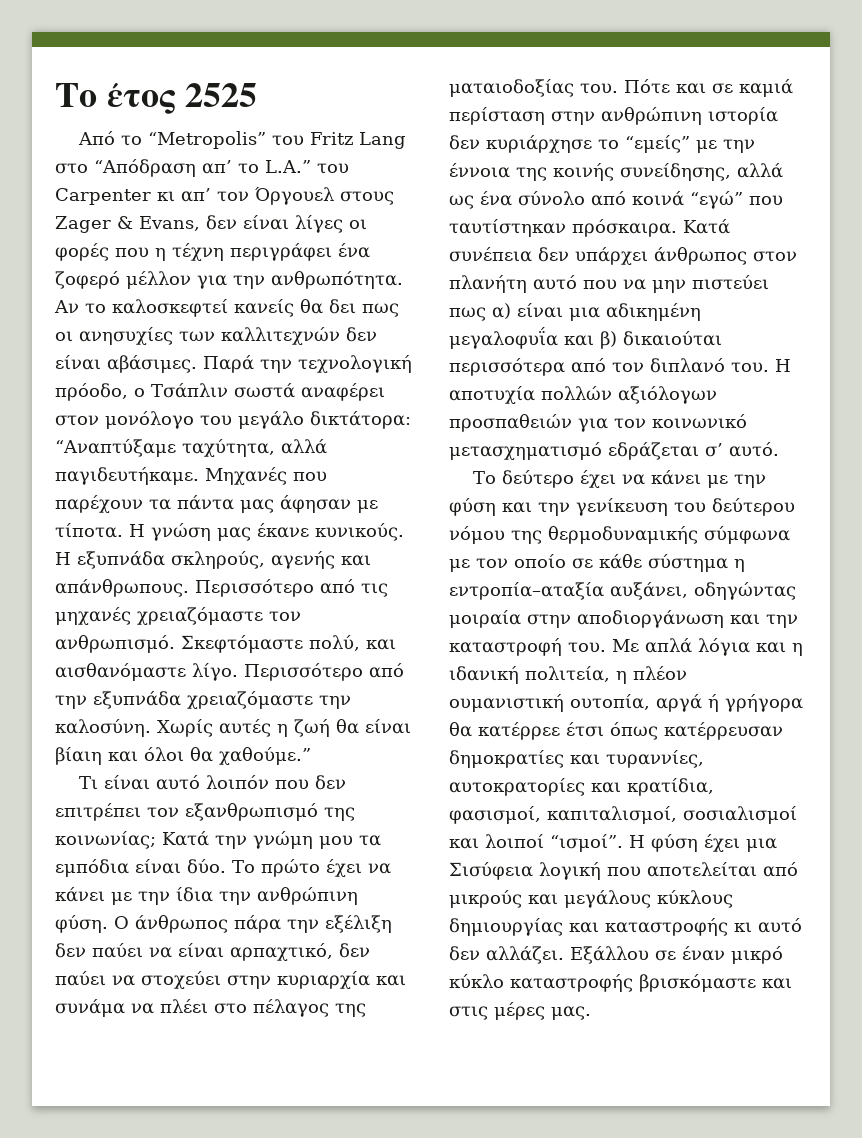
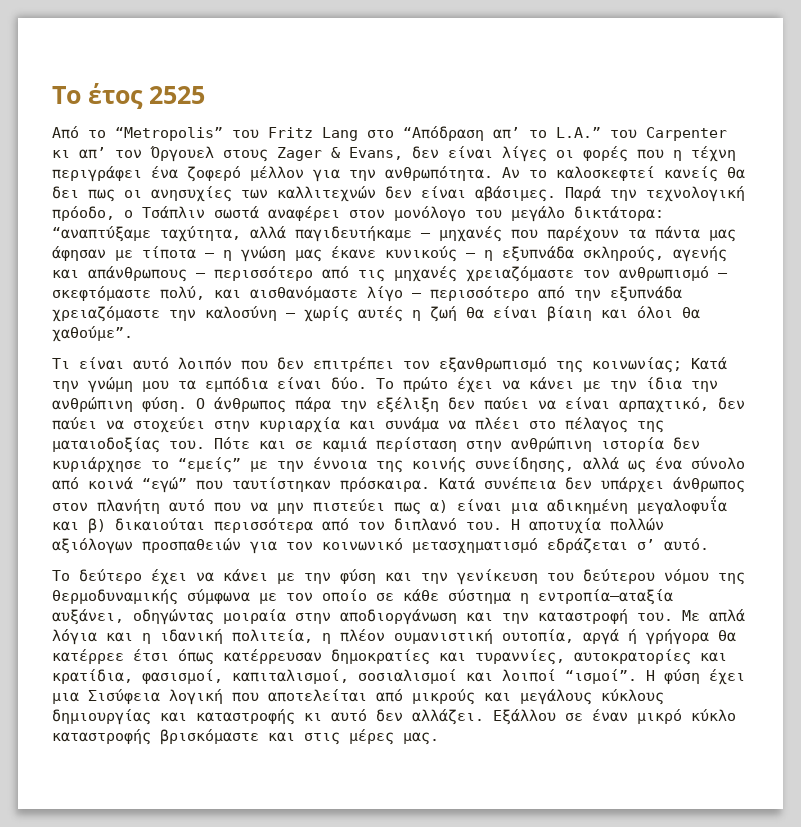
- Παρά την τεχνολογική πρόοδο, ο Τσάπλιν σωστά αναφέρει στον μονόλογο του μεγάλο δικτάτορα: “Αναπτύξαμε ταχύτητα, αλλά παγιδευτήκαμε. Μηχανές που παρέχουν τα πάντα μας άφησαν με τίποτα. Η γνώση μας έκανε κυνικούς. Η εξυπνάδα σκληρούς, αγενής και απάνθρωπους. Περισσότερο από τις μηχανές χρειαζόμαστε τον ανθρωπισμό. Σκεφτόμαστε πολύ, και αισθανόμαστε λίγο. Περισσότερο από την εξυπνάδα χρειαζόμαστε την καλοσύνη. Χωρίς αυτές η ζωή θα είναι βίαιη και όλοι θα χαθούμε.”
+ Παρά την τεχνολογική πρόοδο, ο Τσάπλιν σωστά αναφέρει στον μονόλογο του μεγάλο δικτάτορα: “αναπτύξαμε ταχύτητα, αλλά παγιδευτήκαμε – μηχανές που παρέχουν τα πάντα μας άφησαν με τίποτα – η γνώση μας έκανε κυνικούς – η εξυπνάδα σκληρούς, αγενής και απάνθρωπους – περισσότερο από τις μηχανές χρειαζόμαστε τον ανθρωπισμό – σκεφτόμαστε πολύ, και αισθανόμαστε λίγο – περισσότερο από την εξυπνάδα χρειαζόμαστε την καλοσύνη – χωρίς αυτές η ζωή θα είναι βίαιη και όλοι θα χαθούμε”.

